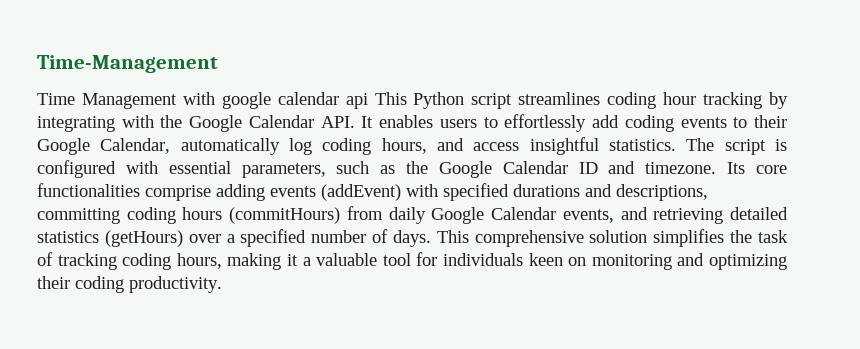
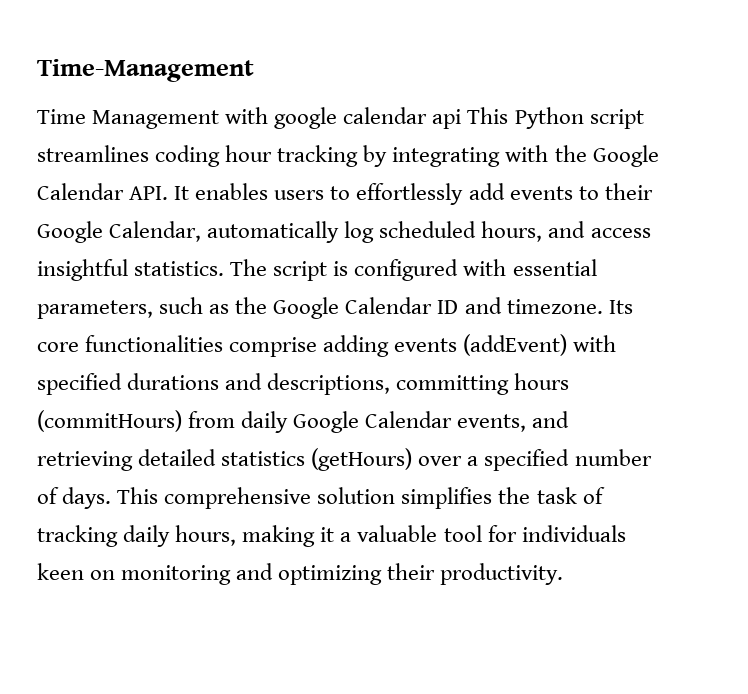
- Time Management with google calendar api This Python script streamlines coding hour tracking by integrating with the Google Calendar API. It enables users to effortlessly add coding events to their Google Calendar, automatically log coding hours, and access insightful statistics.
+ Time Management with google calendar api This Python script streamlines coding hour tracking by integrating with the Google Calendar API. It enables users to effortlessly add events to their Google Calendar, automatically log scheduled hours, and access insightful statistics.
- Its core functionalities comprise adding events (addEvent) with specified durations and descriptions, committing coding hours (commitHours) from daily Google Calendar events, and retrieving detailed statistics (getHours) over a specified number of days.
+ Its core functionalities comprise adding events (addEvent) with specified durations and descriptions, committing hours (commitHours) from daily Google Calendar events, and retrieving detailed statistics (getHours) over a specified number of days.
- This comprehensive solution simplifies the task of tracking coding hours, making it a valuable tool for individuals keen on monitoring and optimizing their coding productivity.
+ This comprehensive solution simplifies the task of tracking daily hours, making it a valuable tool for individuals keen on monitoring and optimizing their productivity.

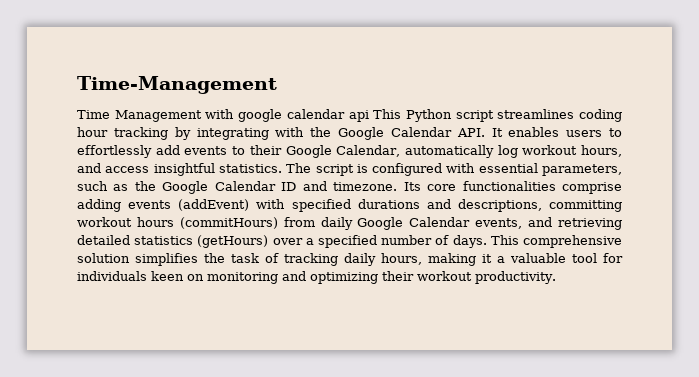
- Time Management with google calendar api This Python script streamlines coding hour tracking by integrating with the Google Calendar API. It enables users to effortlessly add events to their Google Calendar, automatically log scheduled hours, and access insightful statistics.
+ Time Management with google calendar api This Python script streamlines coding hour tracking by integrating with the Google Calendar API. It enables users to effortlessly add events to their Google Calendar, automatically log workout hours, and access insightful statistics.
- Its core functionalities comprise adding events (addEvent) with specified durations and descriptions, committing hours (commitHours) from daily Google Calendar events, and retrieving detailed statistics (getHours) over a specified number of days.
+ Its core functionalities comprise adding events (addEvent) with specified durations and descriptions, committing workout hours (commitHours) from daily Google Calendar events, and retrieving detailed statistics (getHours) over a specified number of days.
- This comprehensive solution simplifies the task of tracking daily hours, making it a valuable tool for individuals keen on monitoring and optimizing their productivity.
+ This comprehensive solution simplifies the task of tracking daily hours, making it a valuable tool for individuals keen on monitoring and optimizing their workout productivity.

